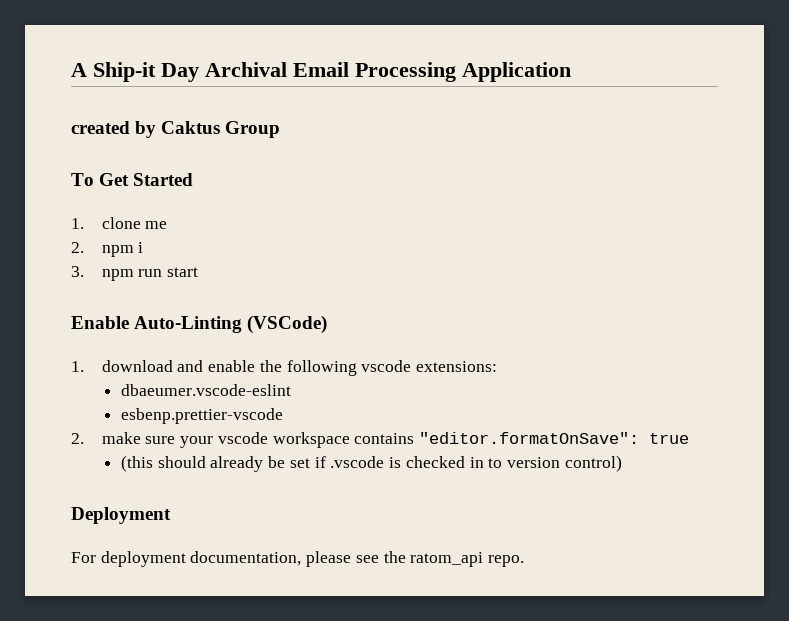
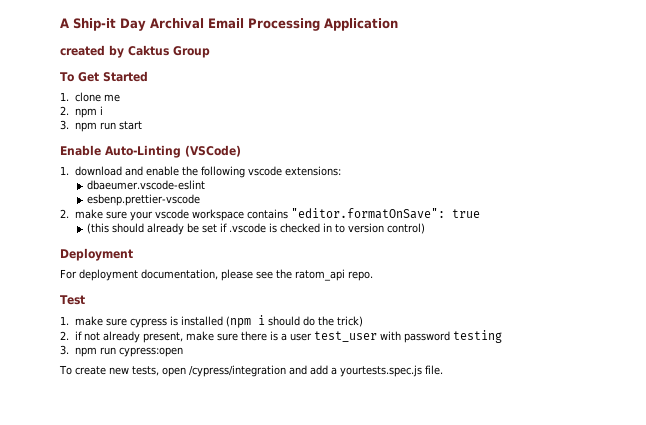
+ Test
+ 1. make sure cypress is installed (npm i should do the trick)
+ 2. if not already present, make sure there is a user test_user with password testing
+ 3. npm run cypress:open
+ To create new tests, open /cypress/integration and add a yourtests.spec.js file.

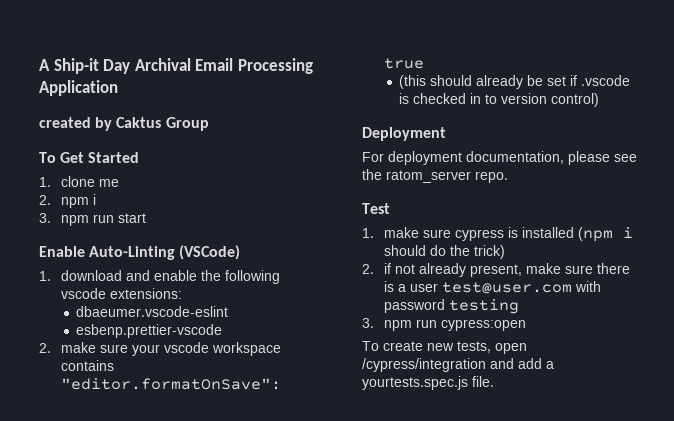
- For deployment documentation, please see the ratom_api repo.
+ For deployment documentation, please see the ratom_server repo.
- 2. if not already present, make sure there is a user test_user with password testing
+ 2. if not already present, make sure there is a user test@user.com with password testing

